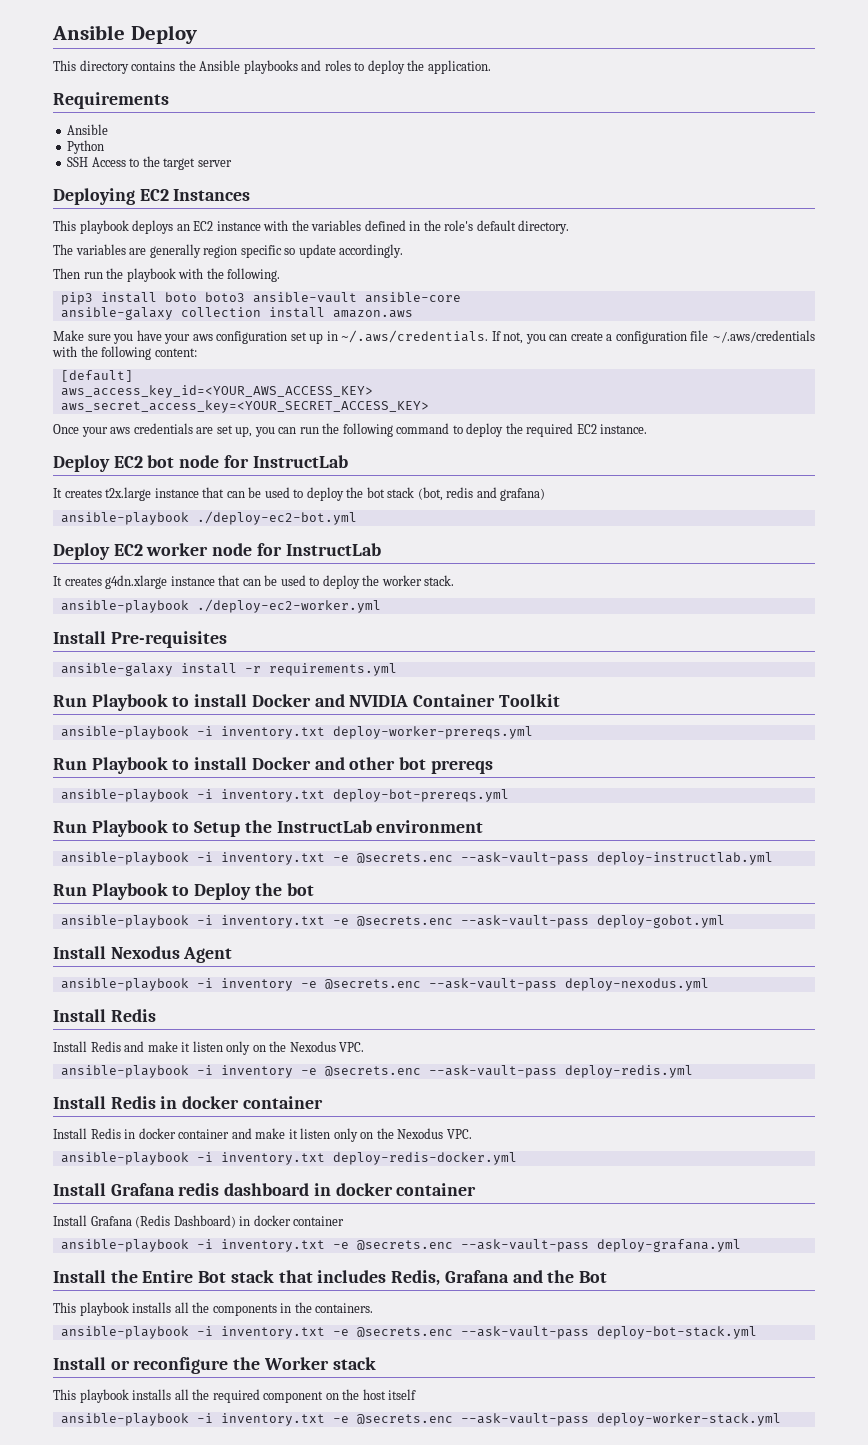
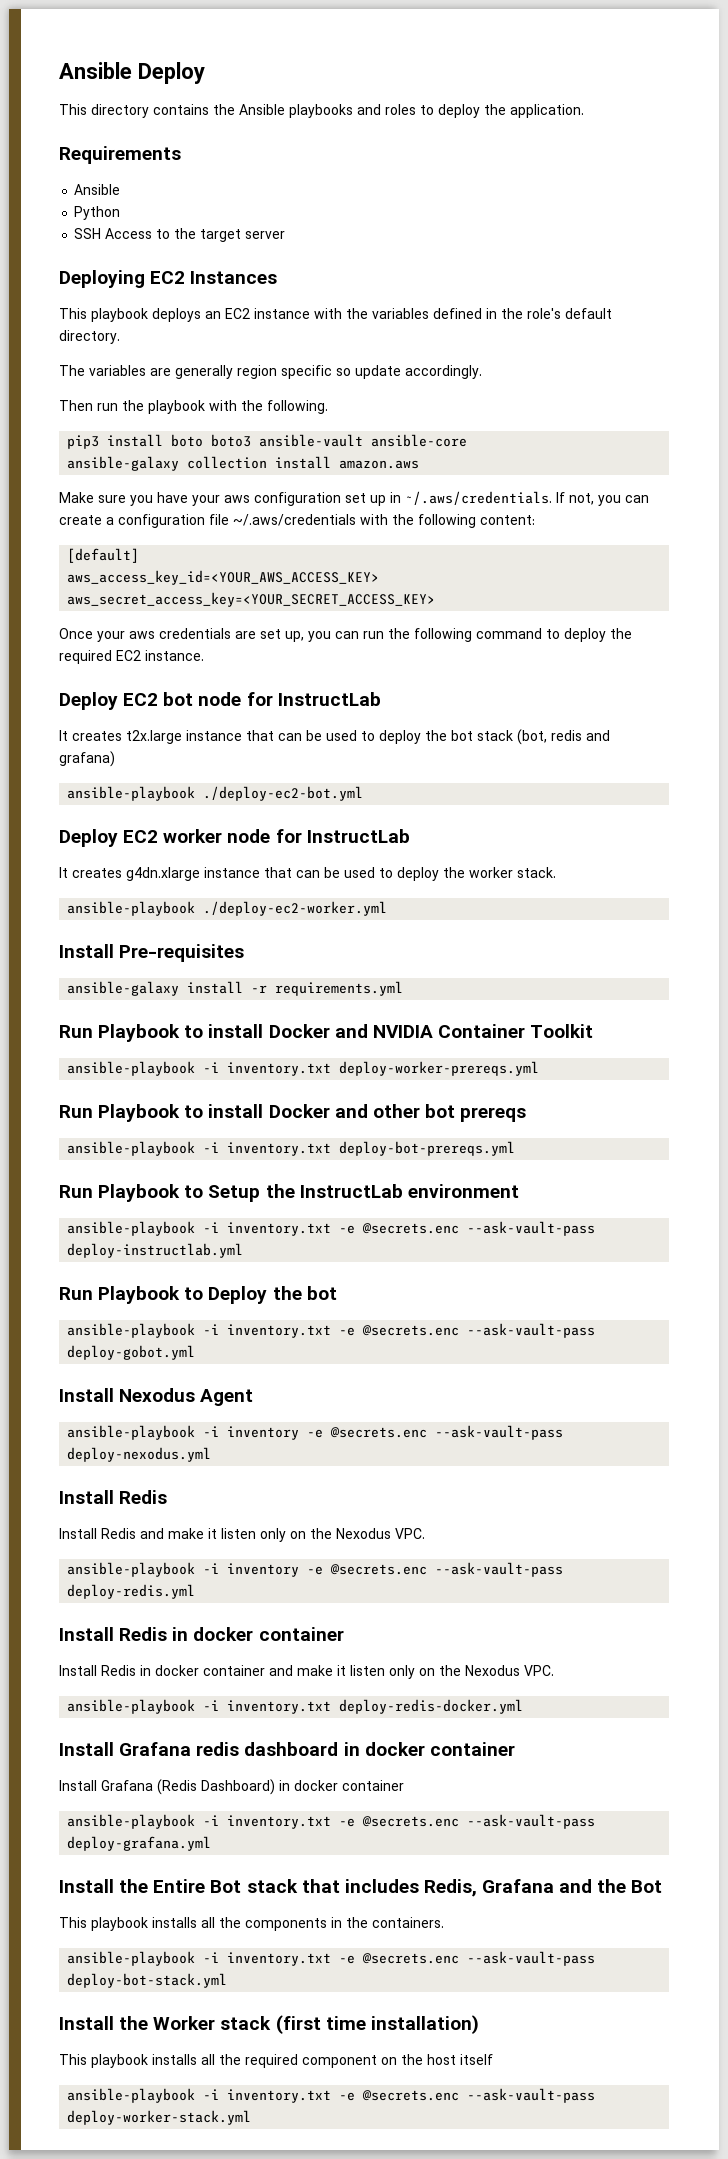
- Install or reconfigure the Worker stack
+ Install the Worker stack (first time installation)

